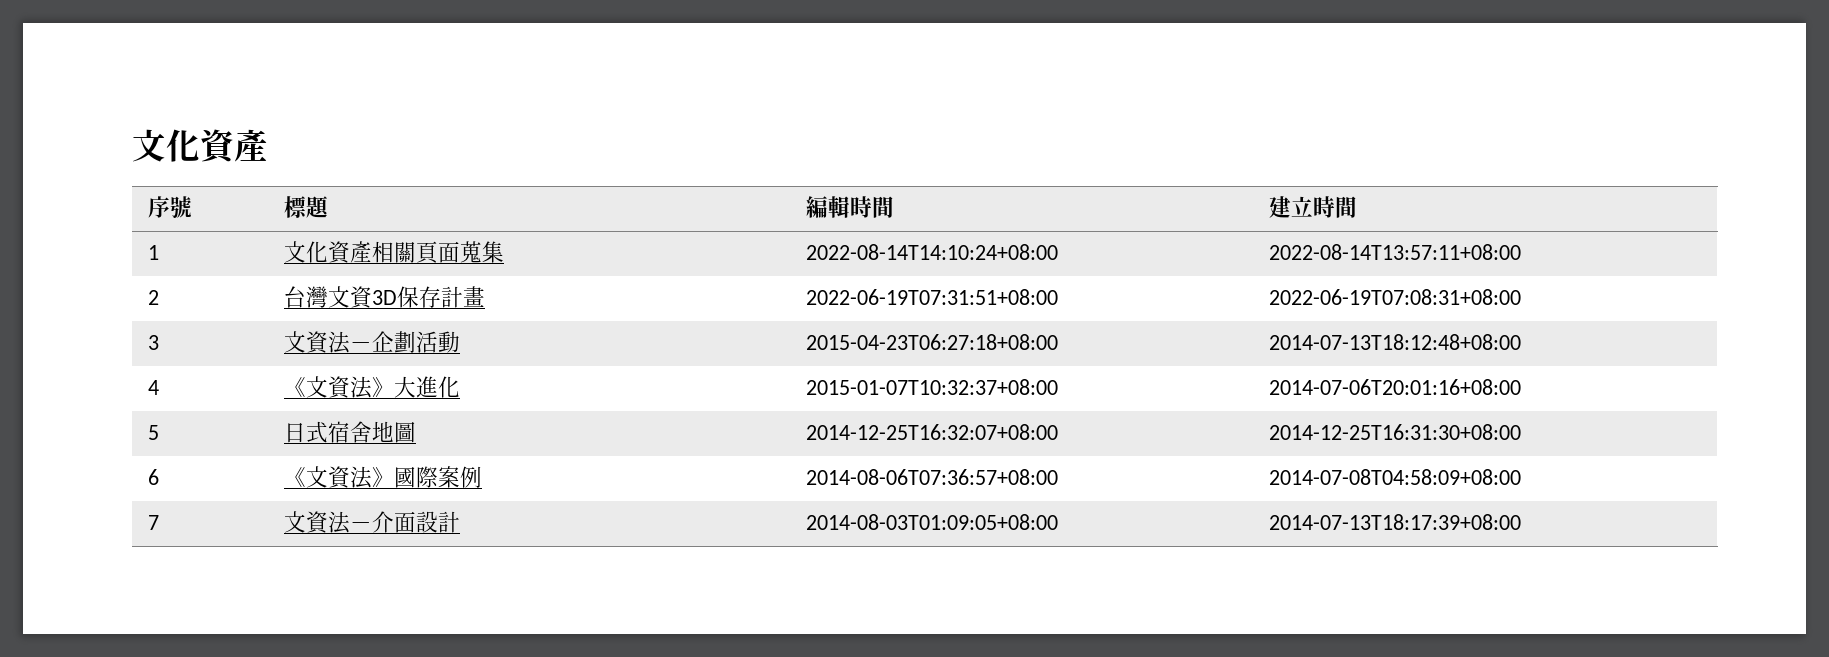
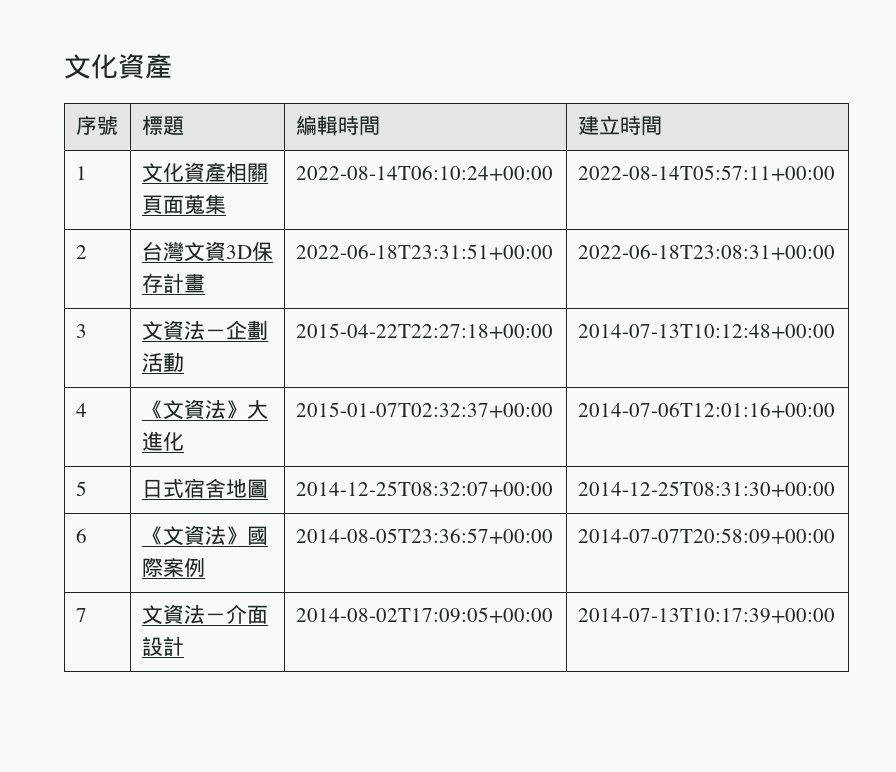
- 1 | 文化資產相關頁面蒐集 | 2022-08-14T14:10:24+08:00 | 2022-08-14T13:57:11+08:00
+ 1 | 文化資產相關頁面蒐集 | 2022-08-14T06:10:24+00:00 | 2022-08-14T05:57:11+00:00
- 2 | 台灣文資3D保存計畫 | 2022-06-19T07:31:51+08:00 | 2022-06-19T07:08:31+08:00
+ 2 | 台灣文資3D保存計畫 | 2022-06-18T23:31:51+00:00 | 2022-06-18T23:08:31+00:00
- 3 | 文資法－企劃活動 | 2015-04-23T06:27:18+08:00 | 2014-07-13T18:12:48+08:00
+ 3 | 文資法－企劃活動 | 2015-04-22T22:27:18+00:00 | 2014-07-13T10:12:48+00:00
- 4 | 《文資法》大進化 | 2015-01-07T10:32:37+08:00 | 2014-07-06T20:01:16+08:00
+ 4 | 《文資法》大進化 | 2015-01-07T02:32:37+00:00 | 2014-07-06T12:01:16+00:00
- 5 | 日式宿舍地圖 | 2014-12-25T16:32:07+08:00 | 2014-12-25T16:31:30+08:00
+ 5 | 日式宿舍地圖 | 2014-12-25T08:32:07+00:00 | 2014-12-25T08:31:30+00:00
- 6 | 《文資法》國際案例 | 2014-08-06T07:36:57+08:00 | 2014-07-08T04:58:09+08:00
+ 6 | 《文資法》國際案例 | 2014-08-05T23:36:57+00:00 | 2014-07-07T20:58:09+00:00
- 7 | 文資法－介面設計 | 2014-08-03T01:09:05+08:00 | 2014-07-13T18:17:39+08:00
+ 7 | 文資法－介面設計 | 2014-08-02T17:09:05+00:00 | 2014-07-13T10:17:39+00:00

